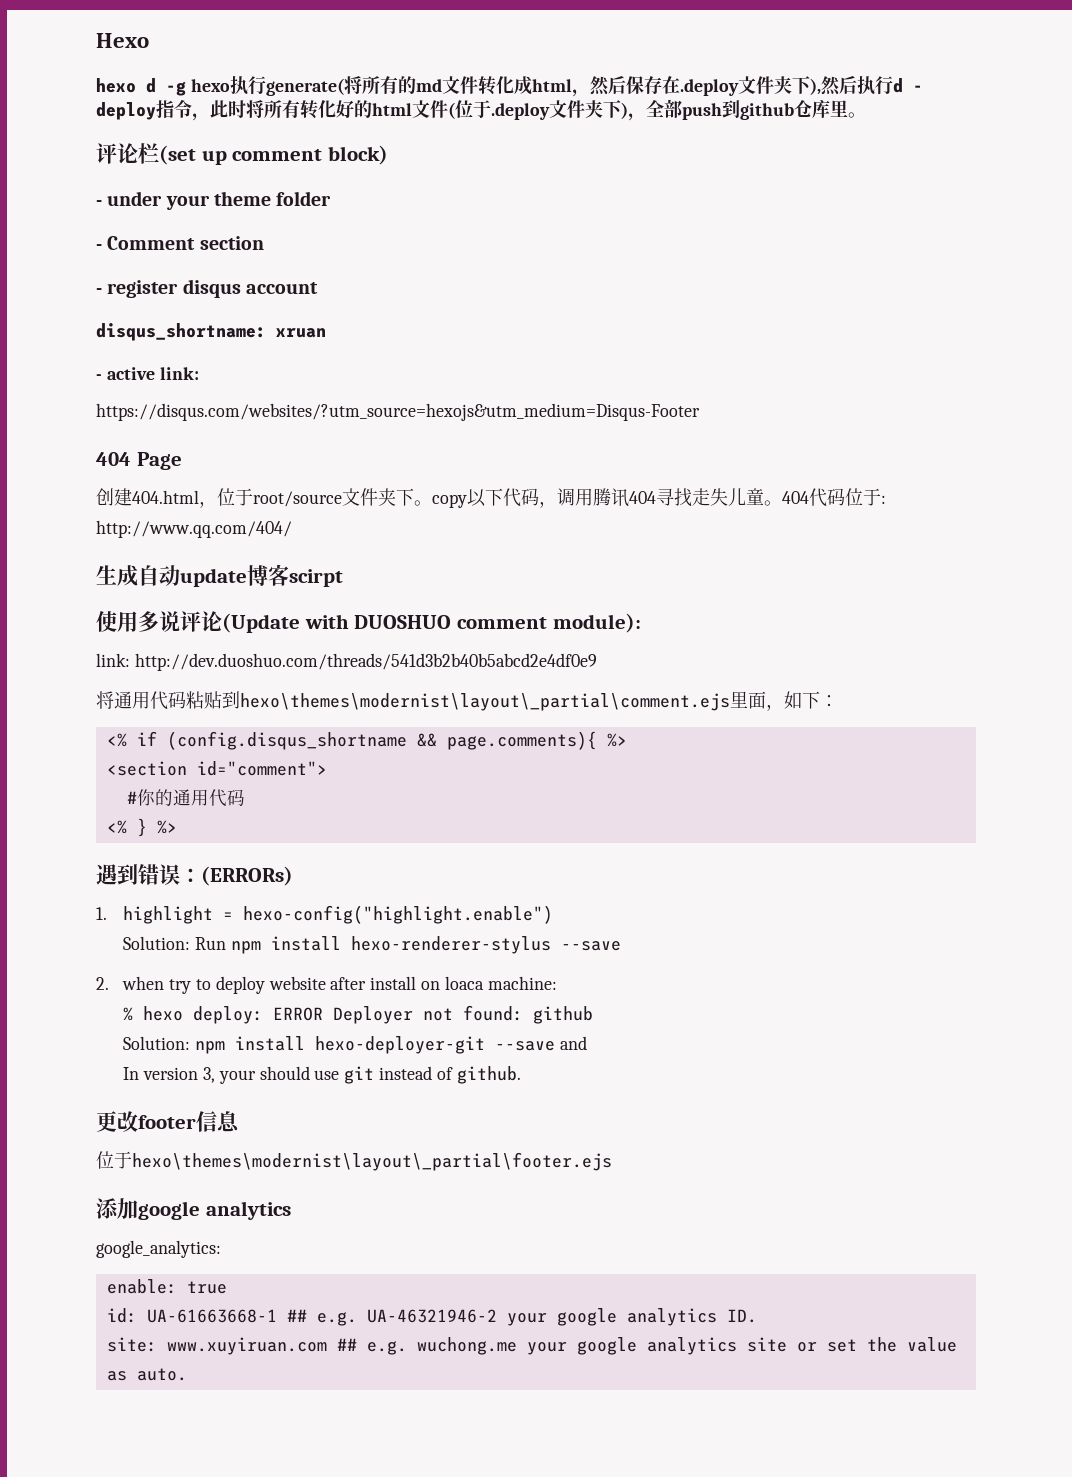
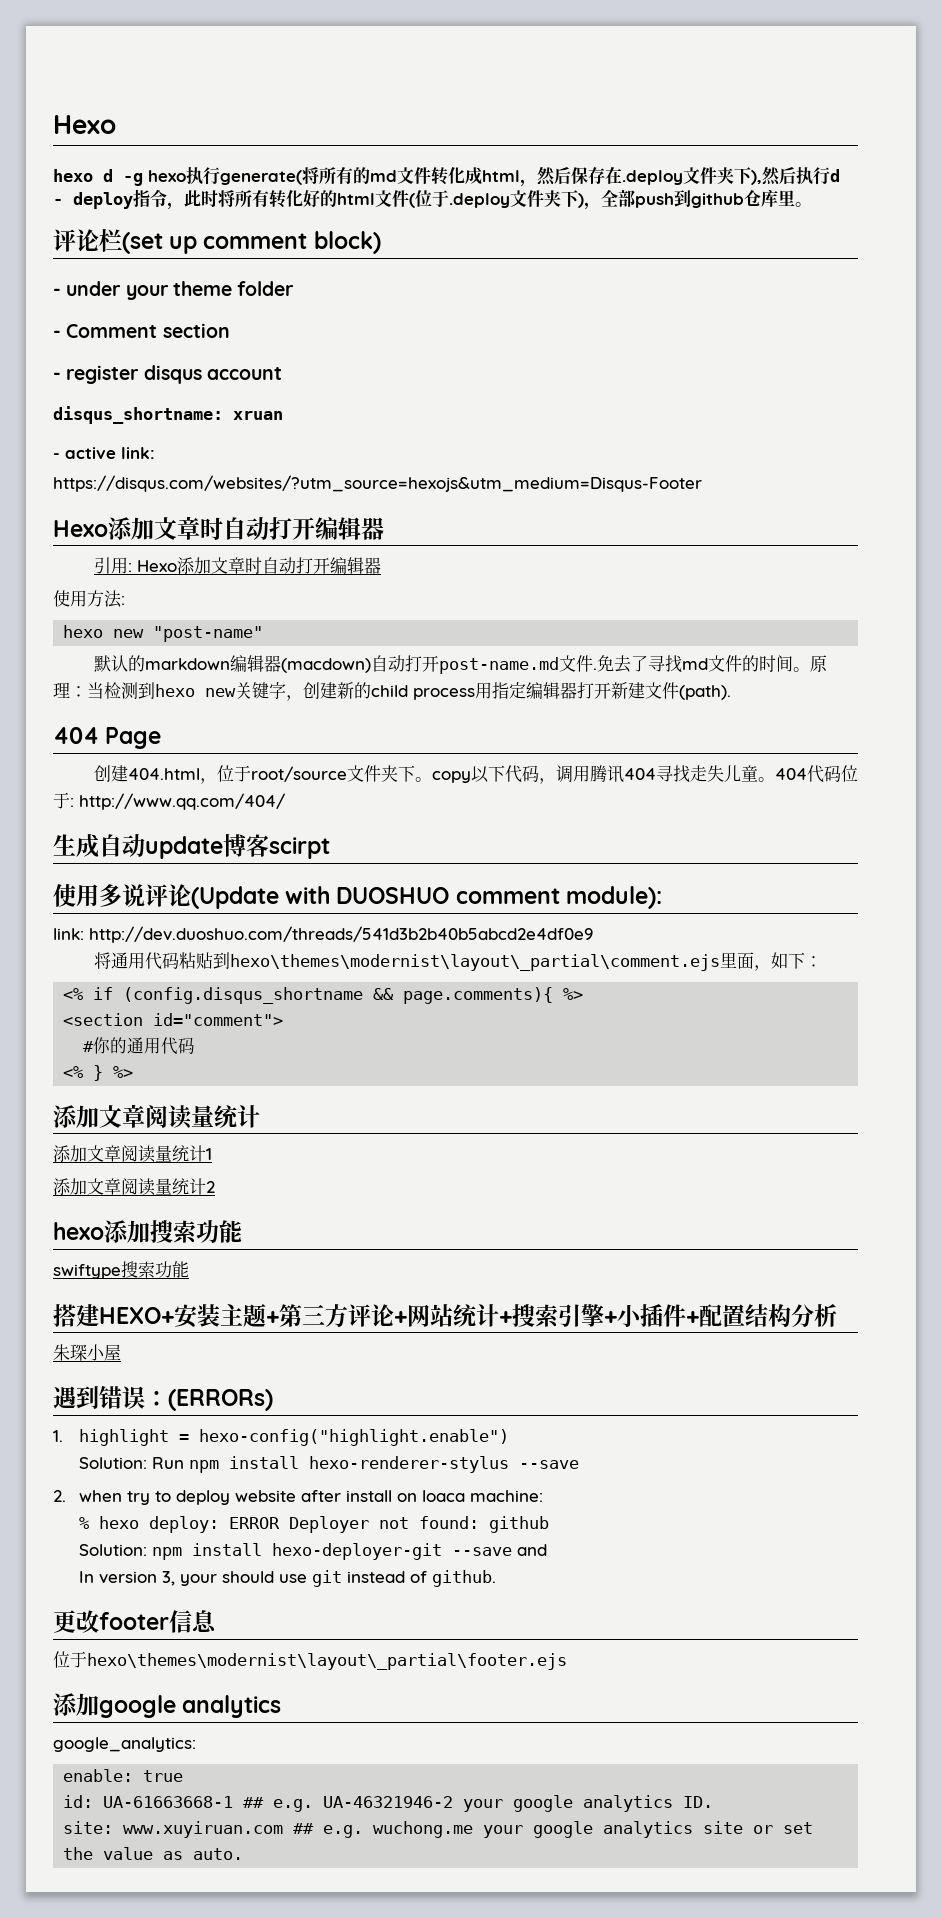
  https://disqus.com/websites/?utm_source=hexojs&utm_medium=Disqus-Footer
+ Hexo添加文章时自动打开编辑器
+ 引用: Hexo添加文章时自动打开编辑器
+ 使用方法:
+ hexo new "post-name"
+ 默认的markdown编辑器(macdown)自动打开post-name.md文件.免去了寻找md文件的时间。原理：当检测到hexo new关键字，创建新的child process用指定编辑器打开新建文件(path).
  <% } %>
+ 添加文章阅读量统计
+ 添加文章阅读量统计1
+ 添加文章阅读量统计2
+ hexo添加搜索功能
+ swiftype搜索功能
+ 搭建HEXO+安装主题+第三方评论+网站统计+搜索引擎+小插件+配置结构分析
+ 朱琛小屋

